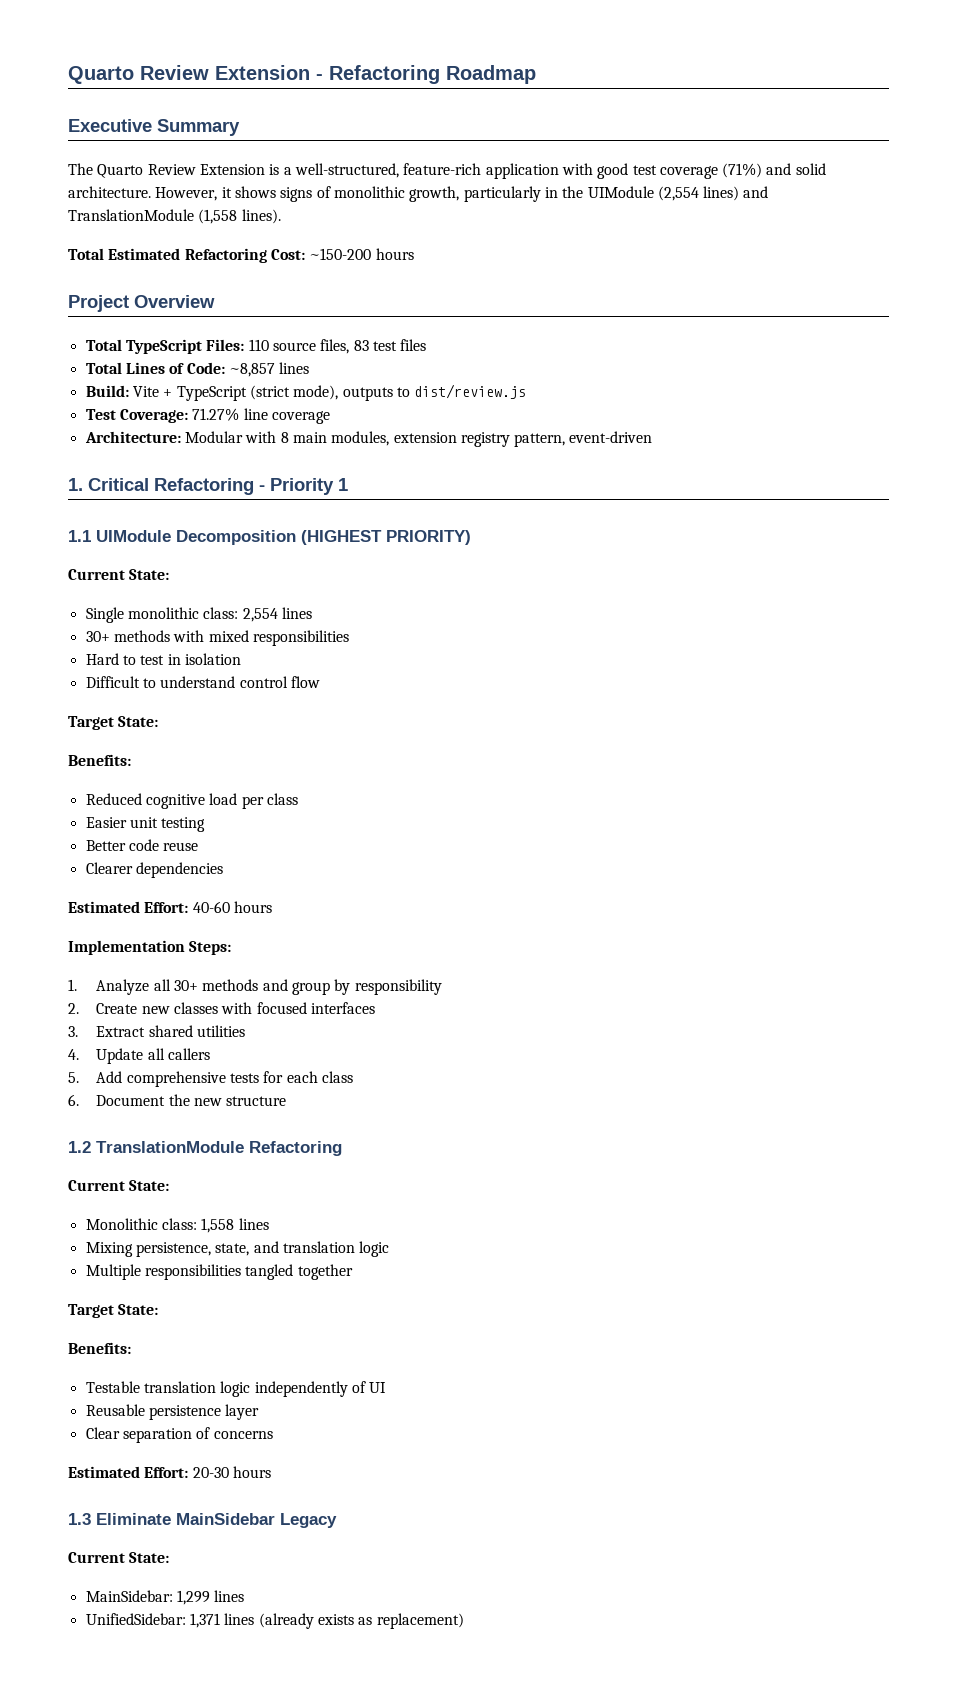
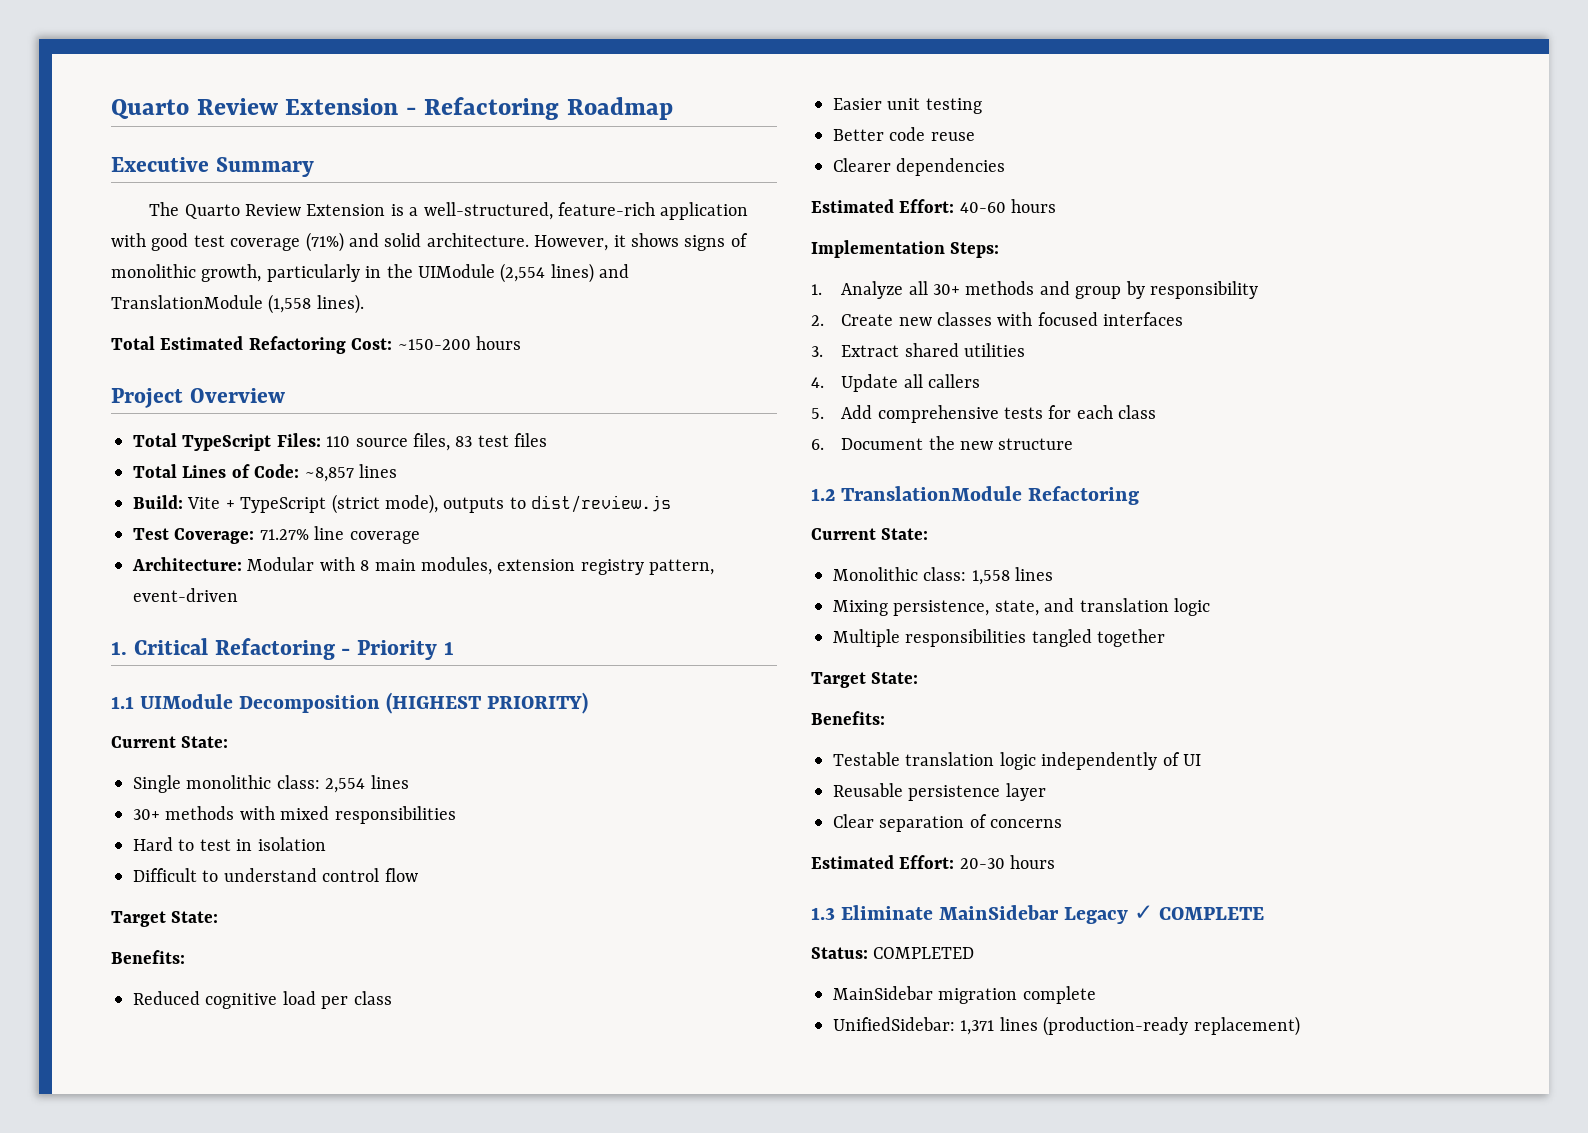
- 1.3 Eliminate MainSidebar Legacy
- Current State:
- MainSidebar: 1,299 lines
+ 1.3 Eliminate MainSidebar Legacy ✓ COMPLETE
+ Status: COMPLETED
+ MainSidebar migration complete
- UnifiedSidebar: 1,371 lines (already exists as replacement)
+ UnifiedSidebar: 1,371 lines (production-ready replacement)

